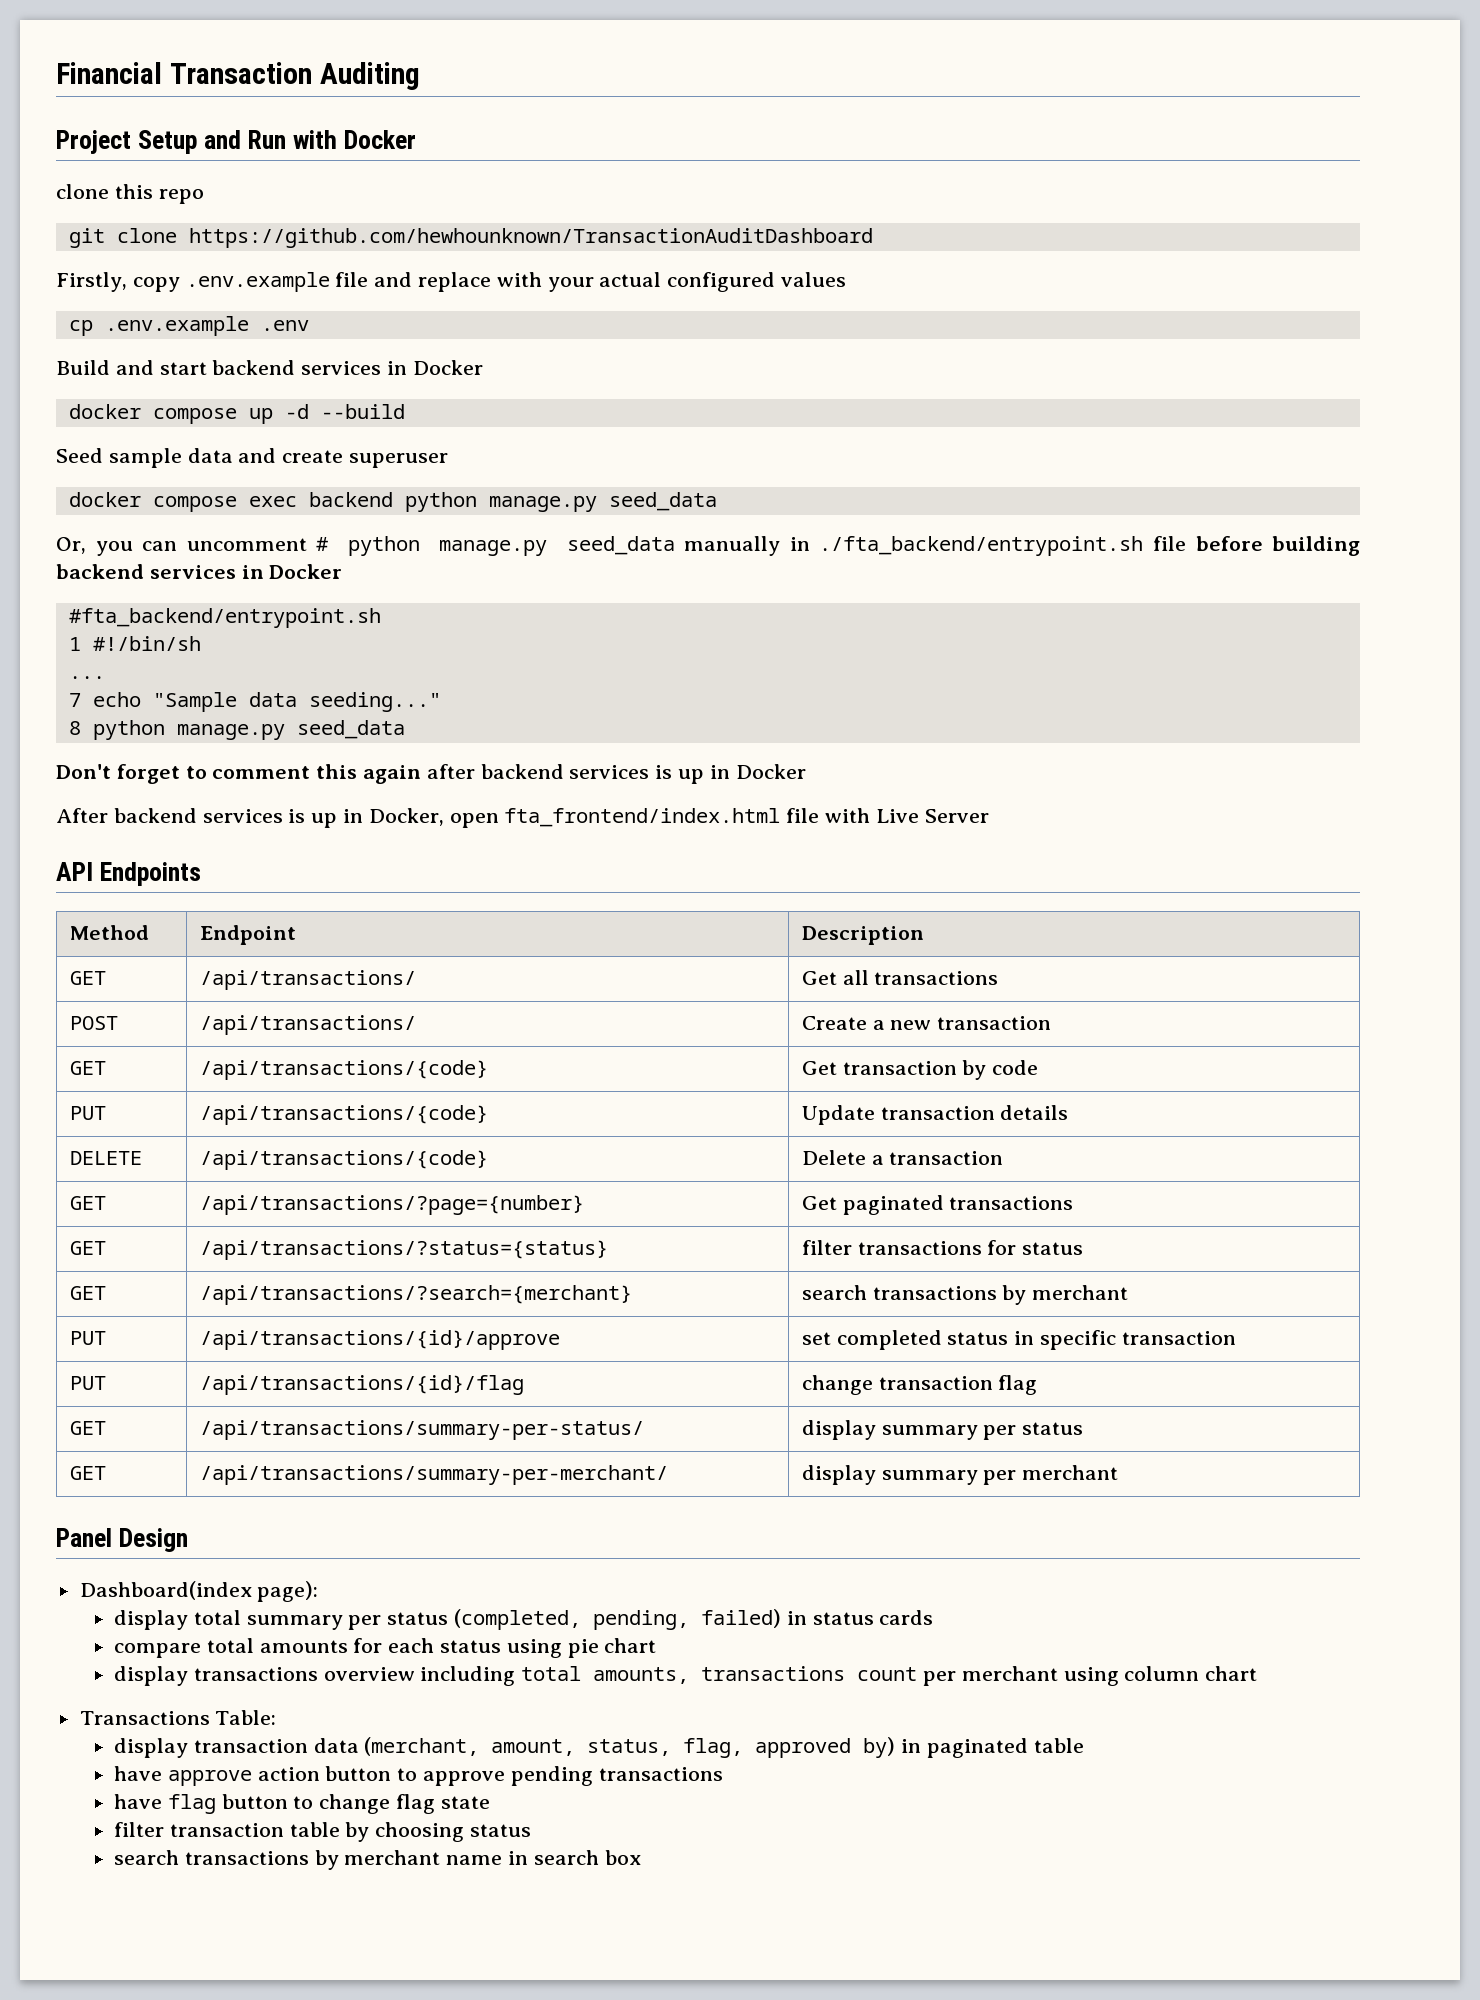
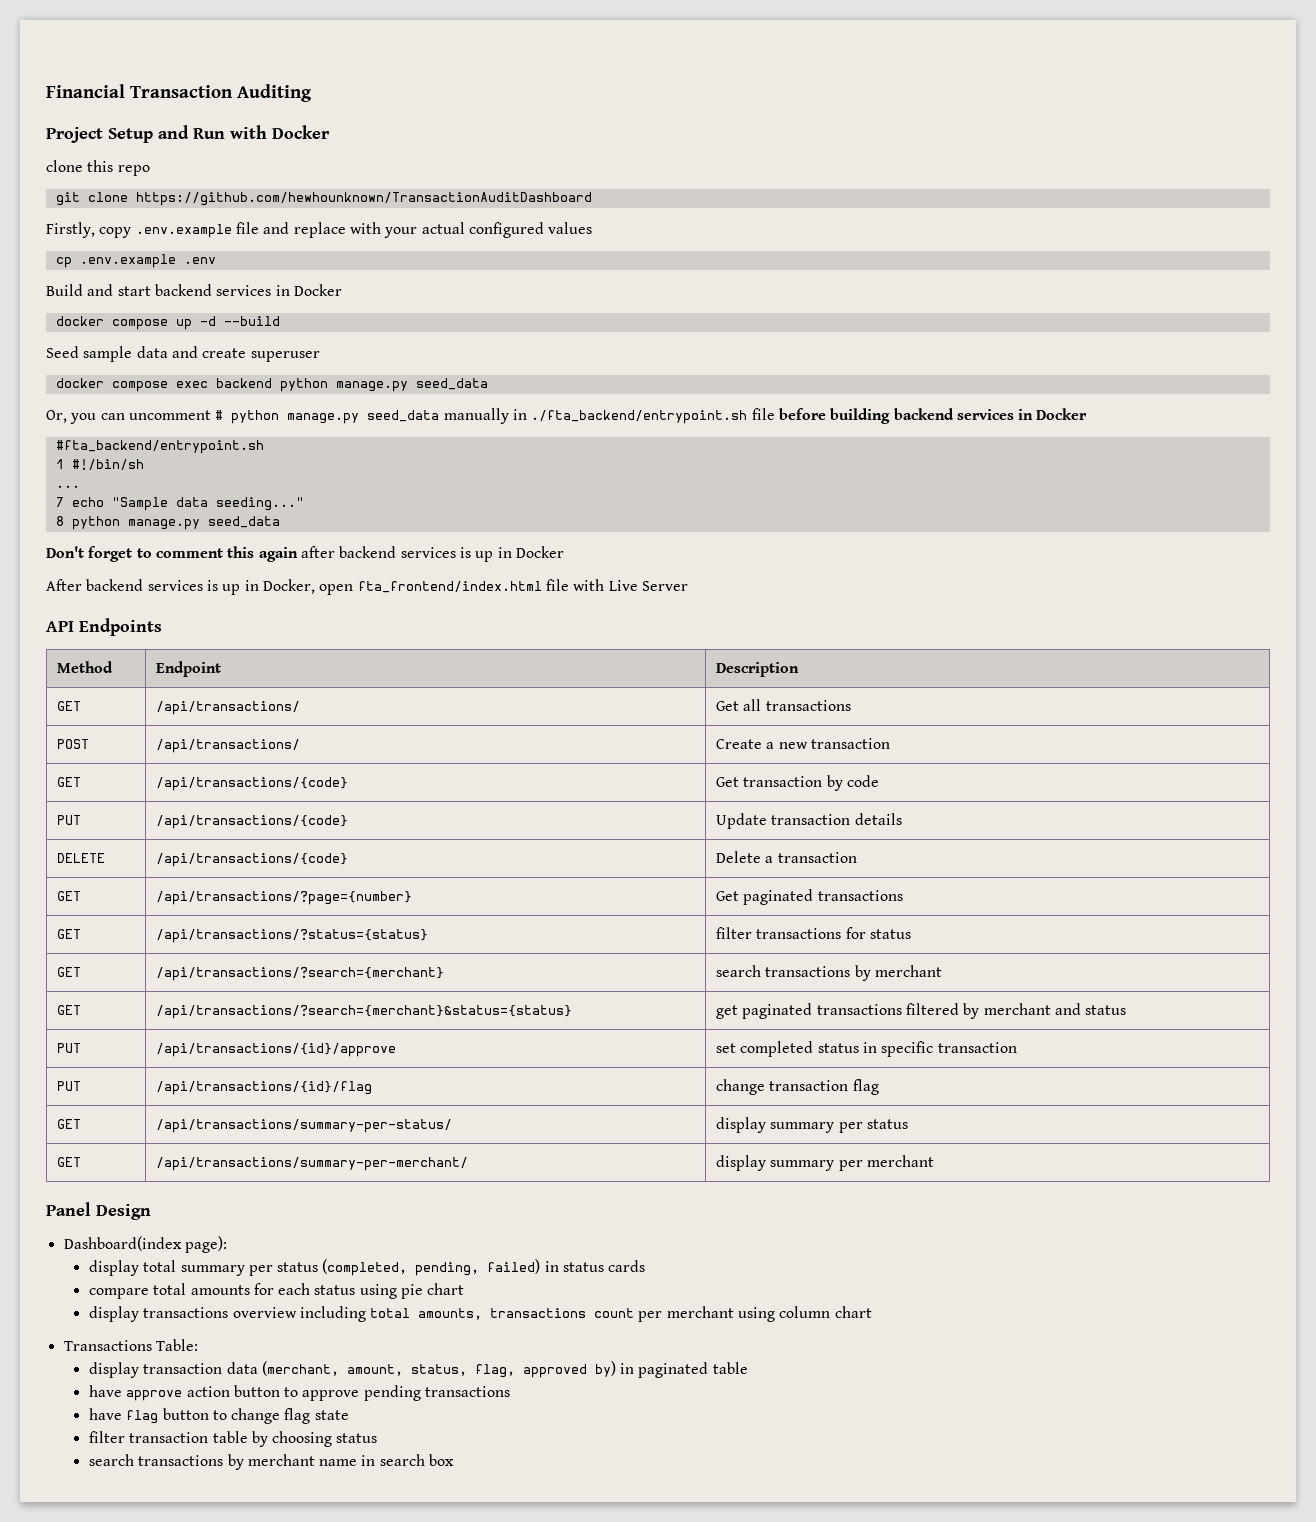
+ GET | /api/transactions/?search={merchant}&status={status} | get paginated transactions filtered by merchant and status

